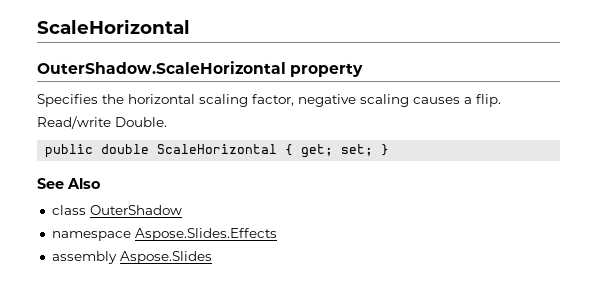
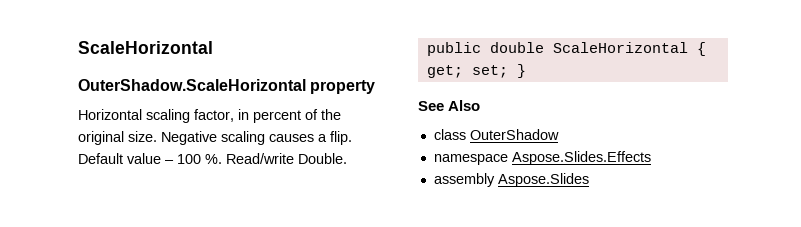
- Specifies the horizontal scaling factor, negative scaling causes a flip.
+ Horizontal scaling factor, in percent of the original size. Negative scaling causes a flip. Default value – 100 %.

